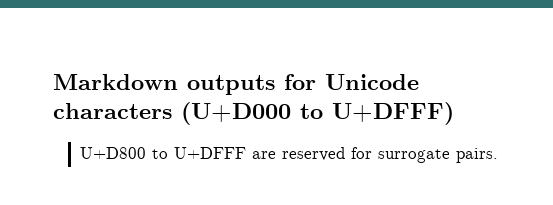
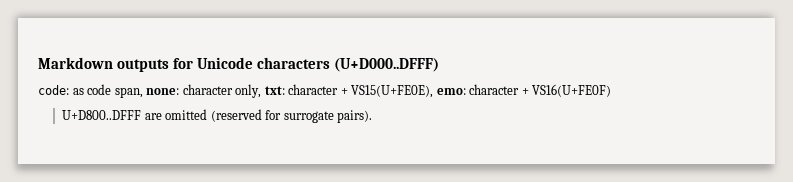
- Markdown outputs for Unicode characters (U+D000 to U+DFFF)
- U+D800 to U+DFFF are reserved for surrogate pairs.
+ Markdown outputs for Unicode characters (U+D000..DFFF)
+ code: as code span, none: character only, txt: character + VS15(U+FE0E), emo: character + VS16(U+FE0F)
+ U+D800..DFFF are omitted (reserved for surrogate pairs).

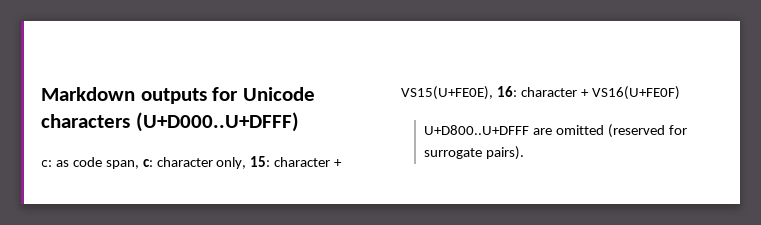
- Markdown outputs for Unicode characters (U+D000..DFFF)
- code: as code span, none: character only, txt: character + VS15(U+FE0E), emo: character + VS16(U+FE0F)
+ Markdown outputs for Unicode characters (U+D000..U+DFFF)
+ c: as code span, c: character only, 15: character + VS15(U+FE0E), 16: character + VS16(U+FE0F)
- U+D800..DFFF are omitted (reserved for surrogate pairs).
+ U+D800..U+DFFF are omitted (reserved for surrogate pairs).

